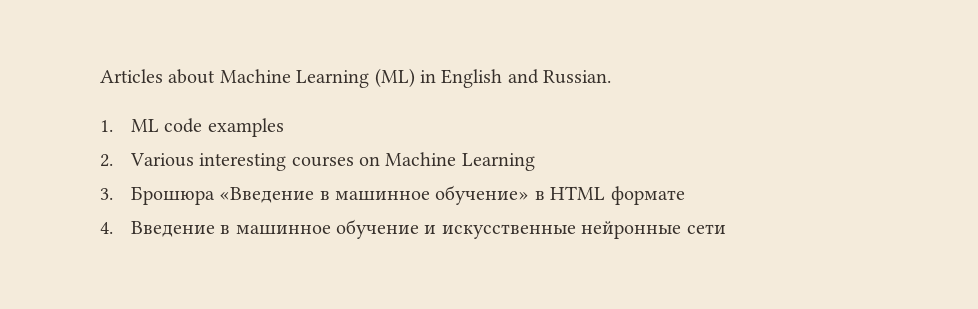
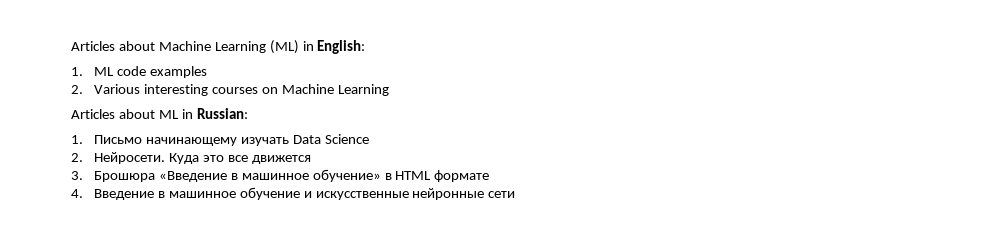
- Articles about Machine Learning (ML) in English and Russian.
+ Articles about Machine Learning (ML) in English:
+ Articles about ML in Russian:
+ 1. Письмо начинающему изучать Data Science
+ 2. Нейросети. Куда это все движется

